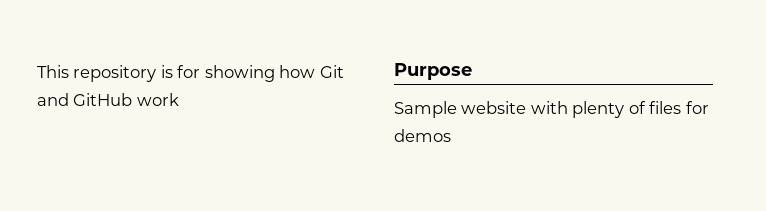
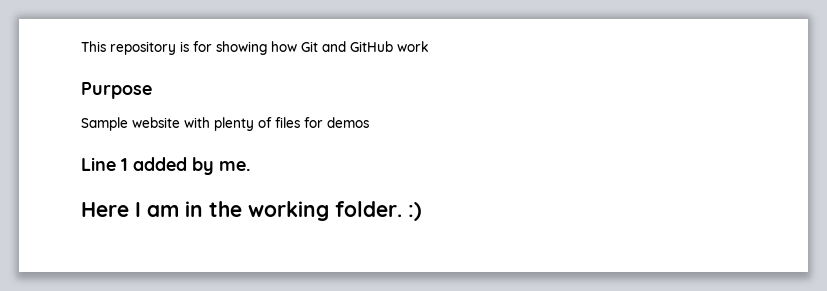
+ Line 1 added by me.
+ Here I am in the working folder. :)

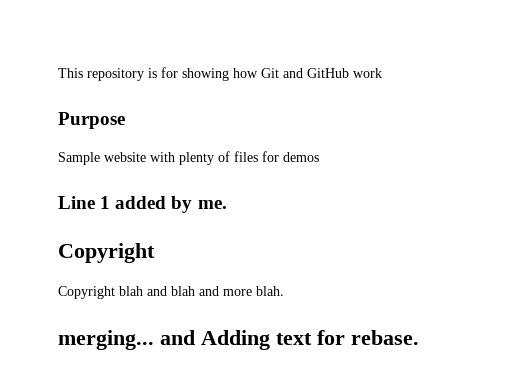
  Line 1 added by me.
- Here I am in the working folder. :)
+ Copyright
+ Copyright blah and blah and more blah.
+ merging... and Adding text for rebase.

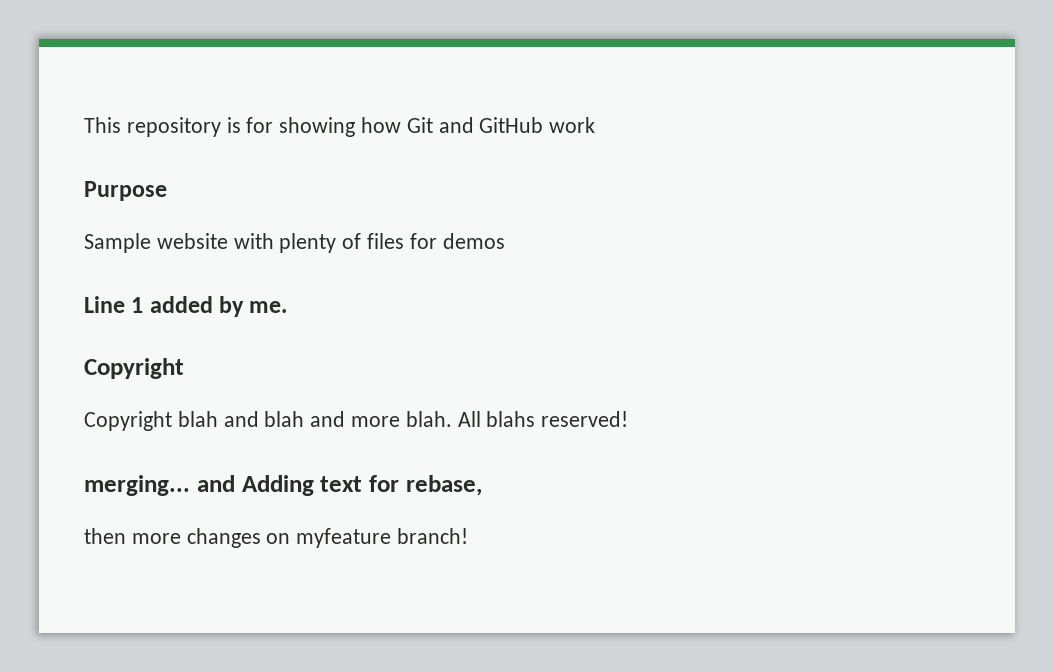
+ All blahs reserved!
- merging... and Adding text for rebase.
+ merging... and Adding text for rebase,
+ then more changes on myfeature branch!

